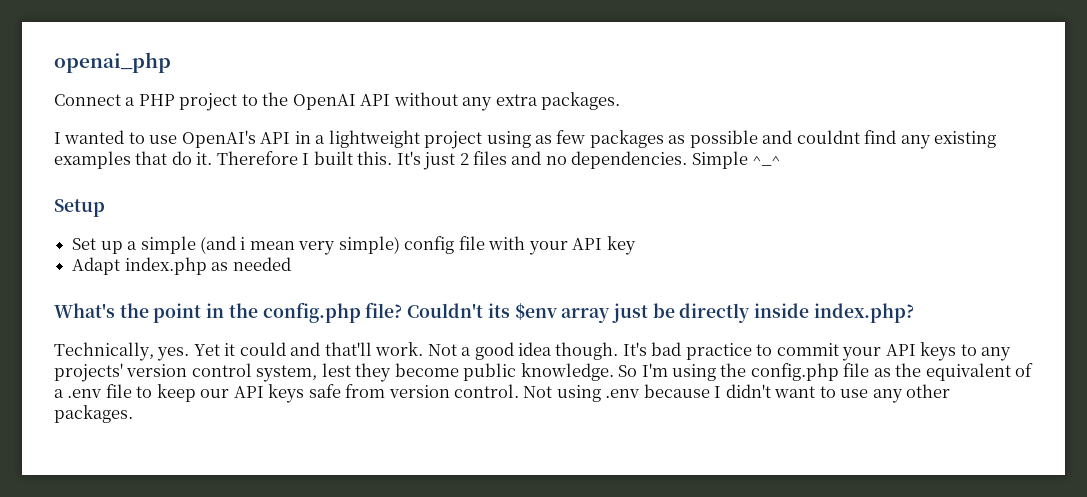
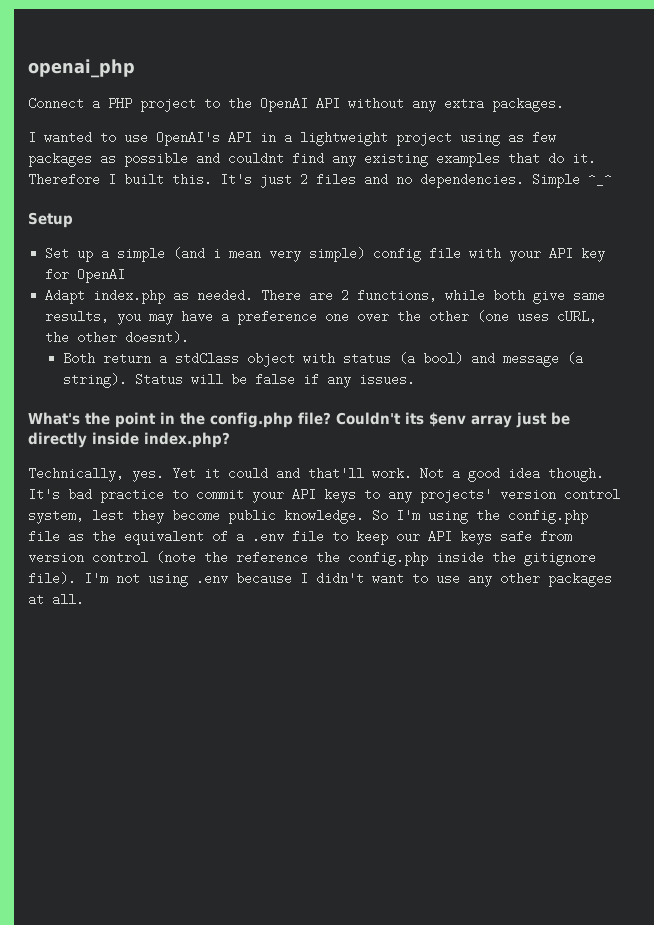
- Set up a simple (and i mean very simple) config file with your API key
+ Set up a simple (and i mean very simple) config file with your API key for OpenAI
- Adapt index.php as needed
+ Adapt index.php as needed. There are 2 functions, while both give same results, you may have a preference one over the other (one uses cURL, the other doesnt).
+ Both return a stdClass object with status (a bool) and message (a string). Status will be false if any issues.
- So I'm using the config.php file as the equivalent of a .env file to keep our API keys safe from version control. Not using .env because I didn't want to use any other packages.
+ So I'm using the config.php file as the equivalent of a .env file to keep our API keys safe from version control (note the reference the config.php inside the gitignore file). I'm not using .env because I didn't want to use any other packages at all.

